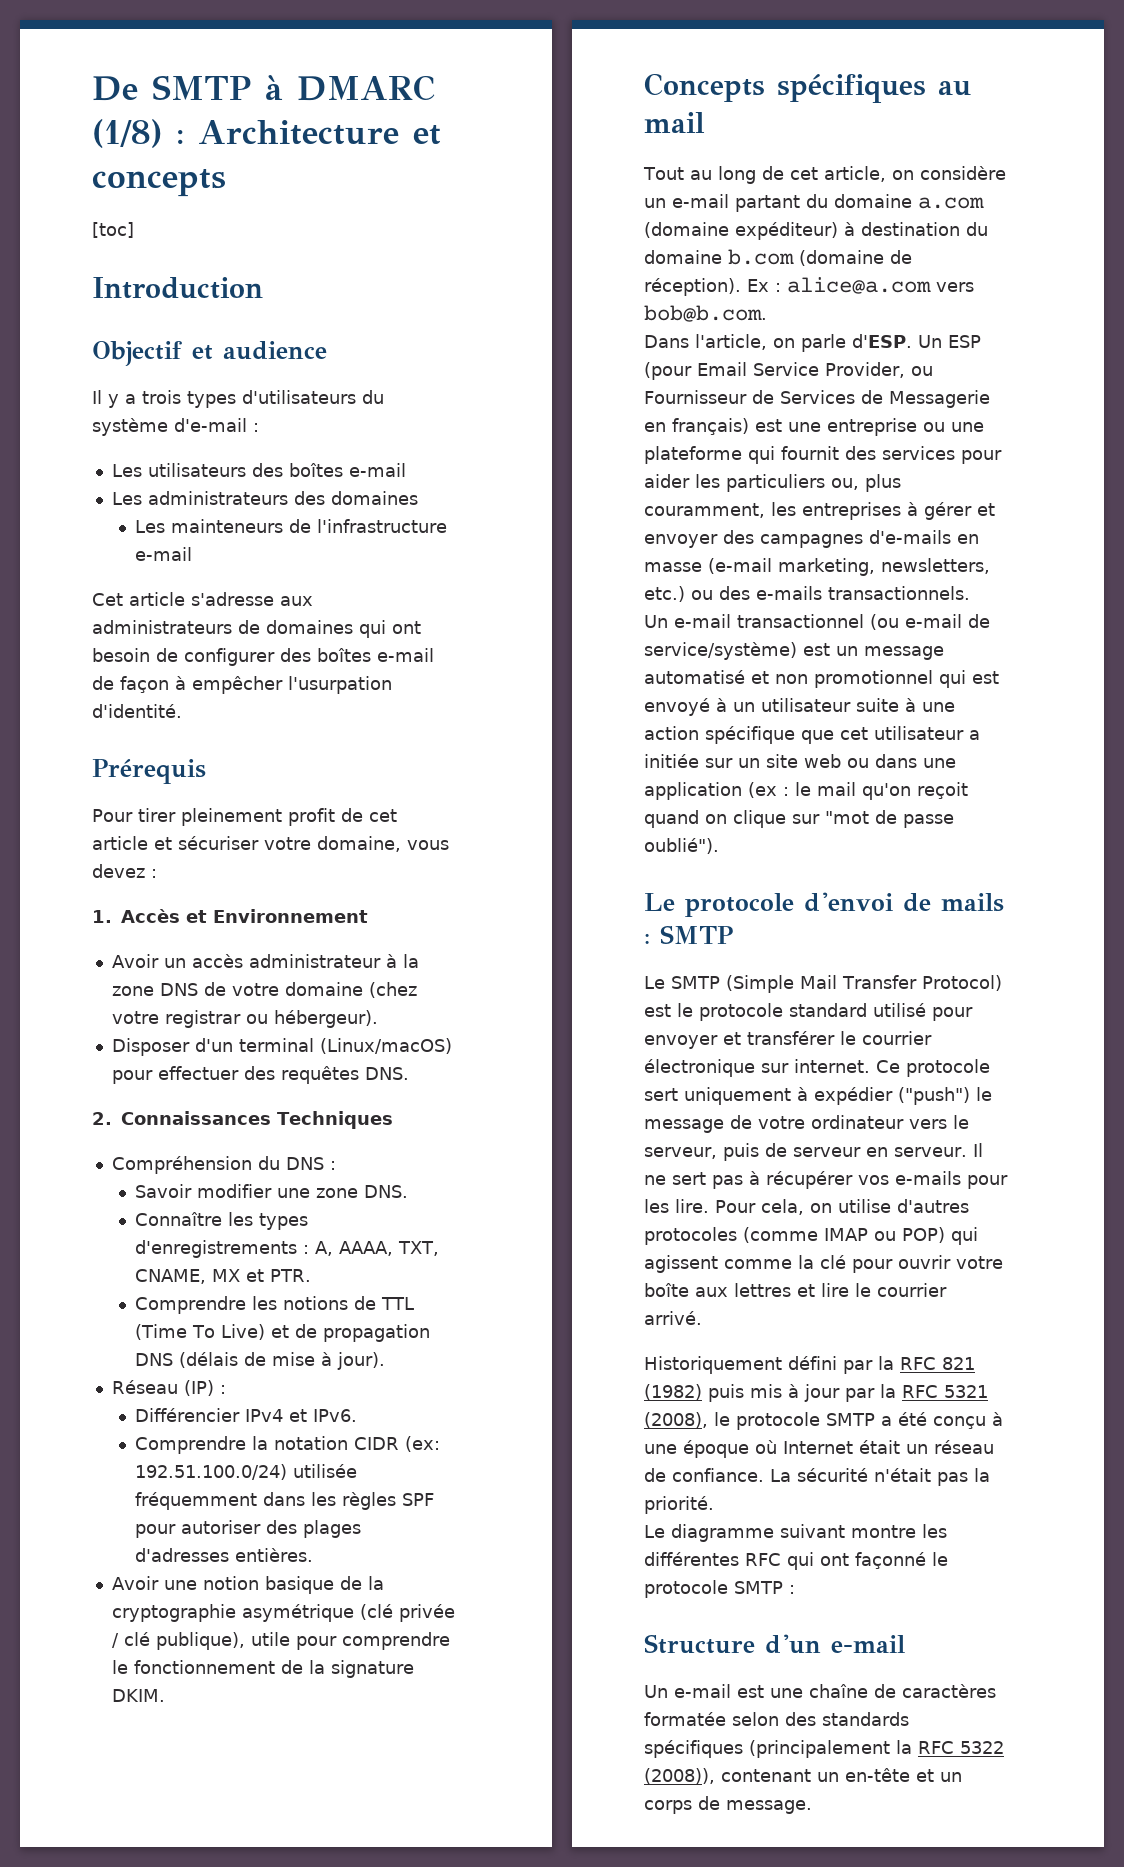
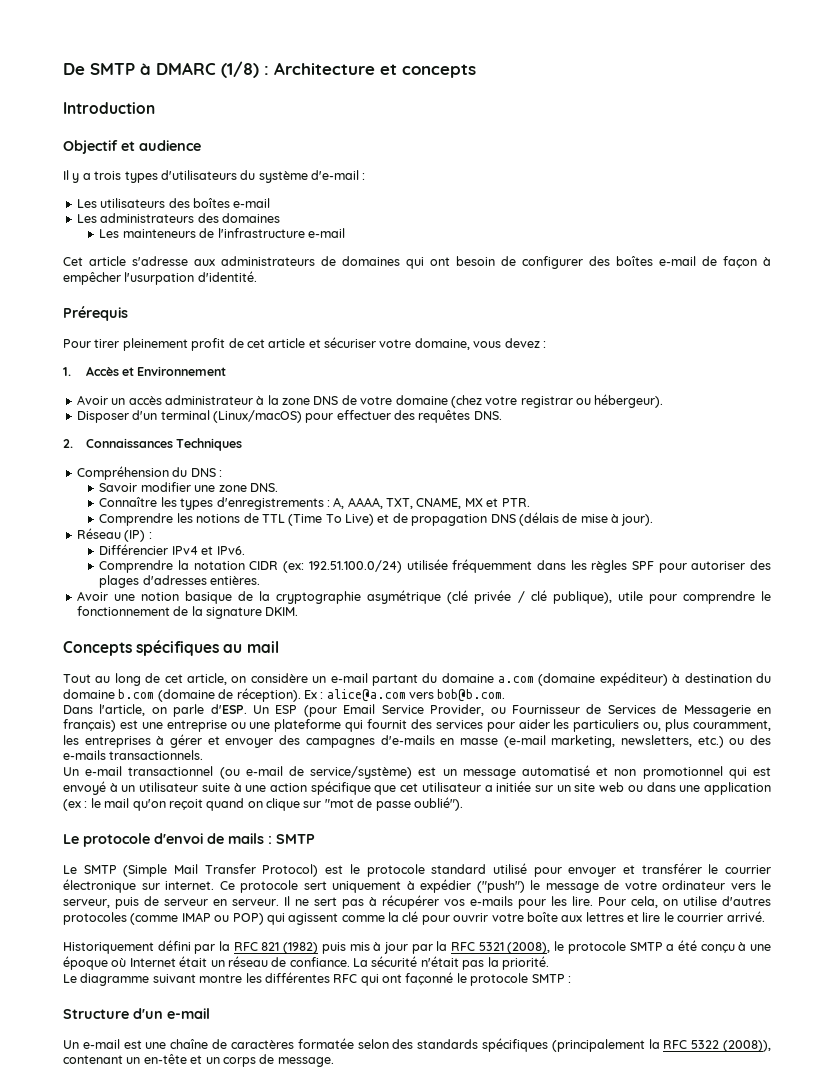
- [toc]

